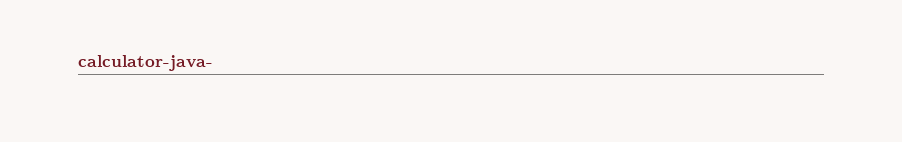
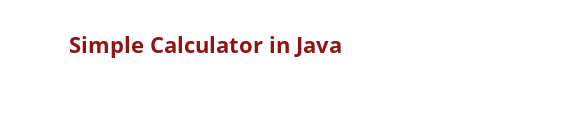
- calculator-java-
+ Simple Calculator in Java

